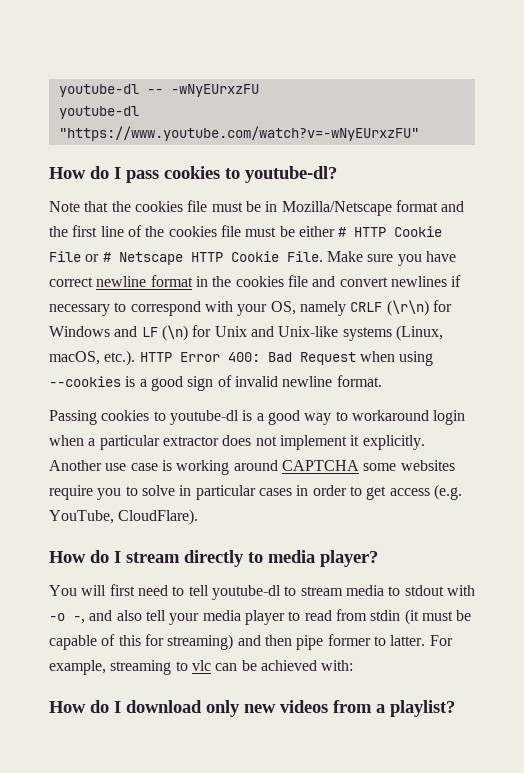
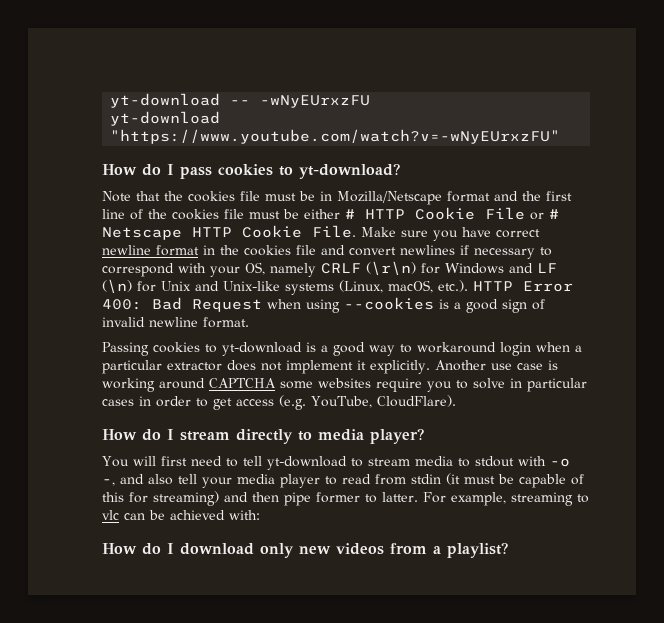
- youtube-dl -- -wNyEUrxzFU
+ yt-download -- -wNyEUrxzFU
- youtube-dl "https://www.youtube.com/watch?v=-wNyEUrxzFU"
+ yt-download "https://www.youtube.com/watch?v=-wNyEUrxzFU"
- How do I pass cookies to youtube-dl?
+ How do I pass cookies to yt-download?
- Passing cookies to youtube-dl is a good way to workaround login when a particular extractor does not implement it explicitly.
+ Passing cookies to yt-download is a good way to workaround login when a particular extractor does not implement it explicitly.
- You will first need to tell youtube-dl to stream media to stdout with -o -, and also tell your media player to read from stdin (it must be capable of this for streaming) and then pipe former to latter.
+ You will first need to tell yt-download to stream media to stdout with -o -, and also tell your media player to read from stdin (it must be capable of this for streaming) and then pipe former to latter.

